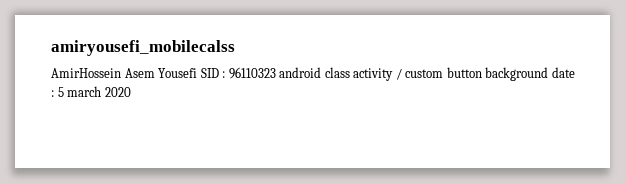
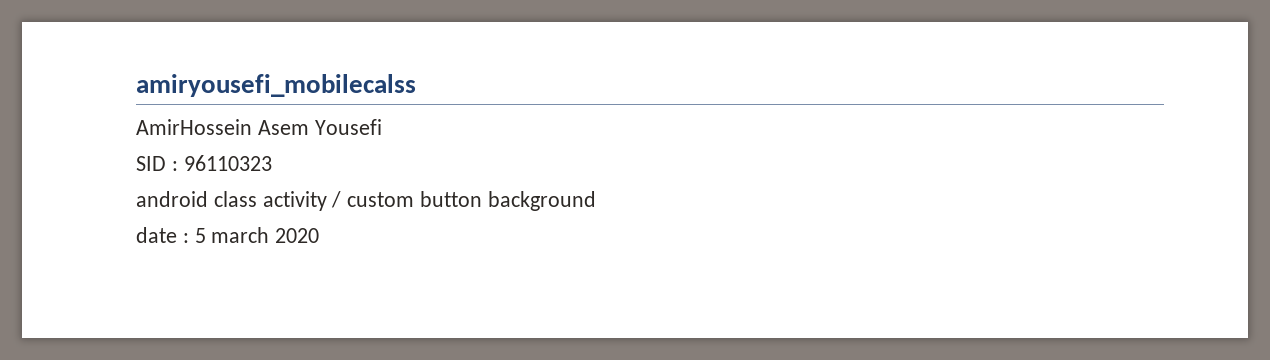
- AmirHossein Asem Yousefi SID : 96110323 android class activity / custom button background date : 5 march 2020
+ AmirHossein Asem Yousefi
+ SID : 96110323
+ android class activity / custom button background
+ date : 5 march 2020

